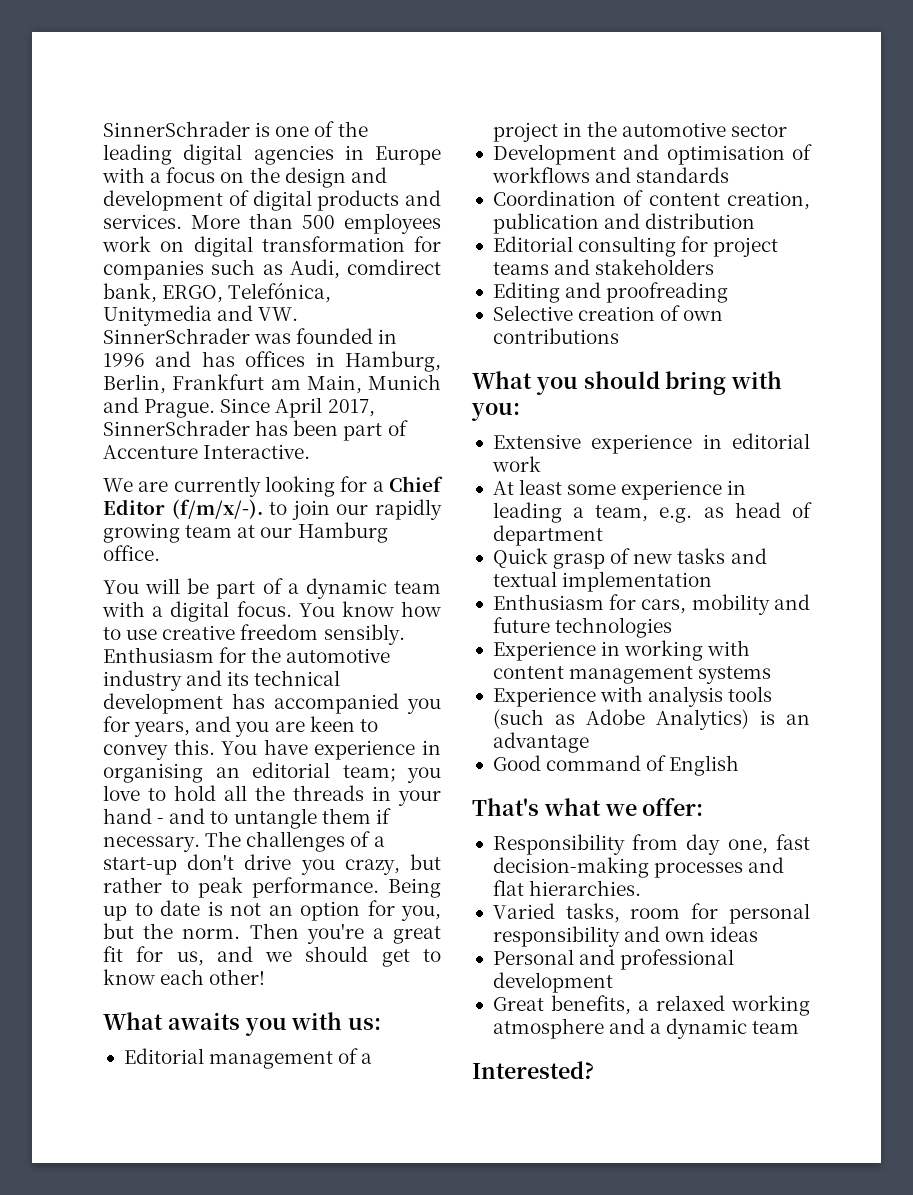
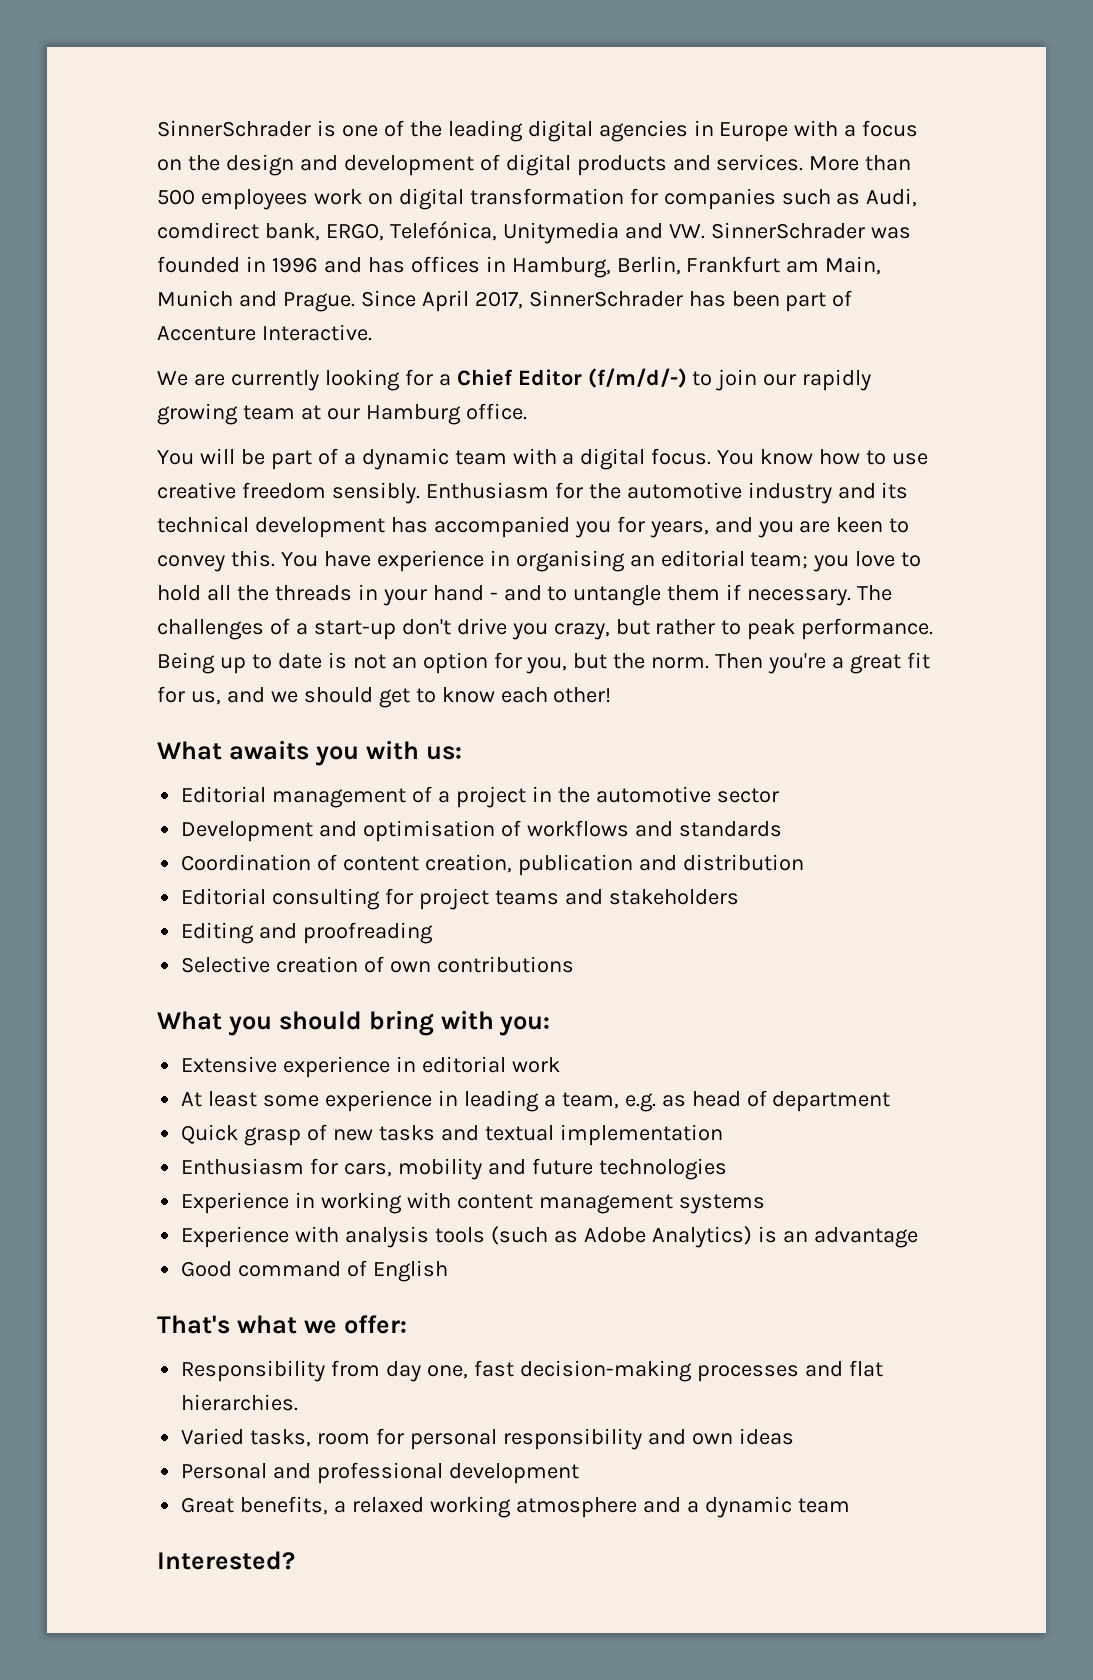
- We are currently looking for a Chief Editor (f/m/x/-). to join our rapidly growing team at our Hamburg office.
+ We are currently looking for a Chief Editor (f/m/d/-) to join our rapidly growing team at our Hamburg office.

